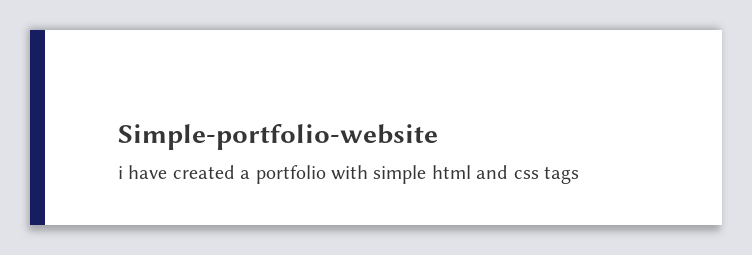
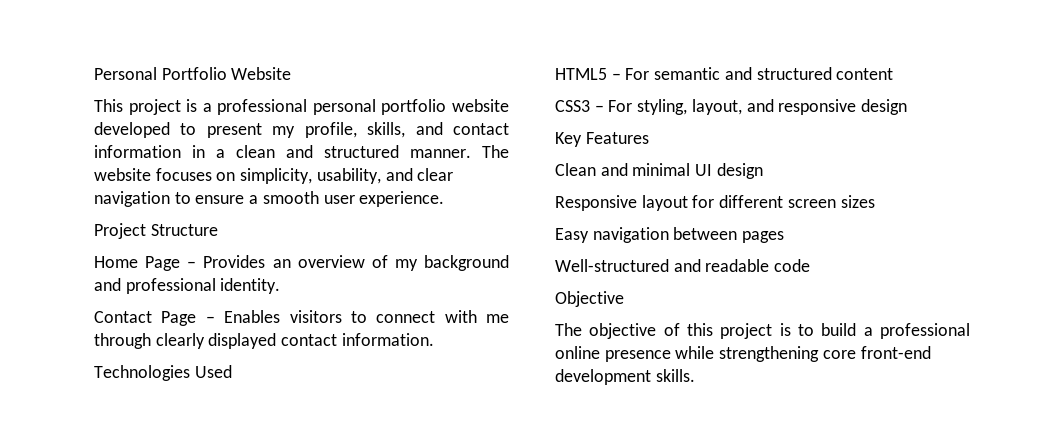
- Simple-portfolio-website
- i have created a portfolio with simple html and css tags
+ Personal Portfolio Website
+ This project is a professional personal portfolio website developed to present my profile, skills, and contact information in a clean and structured manner. The website focuses on simplicity, usability, and clear navigation to ensure a smooth user experience.
+ Project Structure
+ Home Page – Provides an overview of my background and professional identity.
+ Contact Page – Enables visitors to connect with me through clearly displayed contact information.
+ Technologies Used
+ HTML5 – For semantic and structured content
+ CSS3 – For styling, layout, and responsive design
+ Key Features
+ Clean and minimal UI design
+ Responsive layout for different screen sizes
+ Easy navigation between pages
+ Well-structured and readable code
+ Objective
+ The objective of this project is to build a professional online presence while strengthening core front-end development skills.

